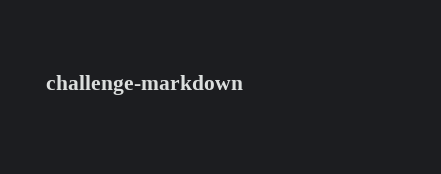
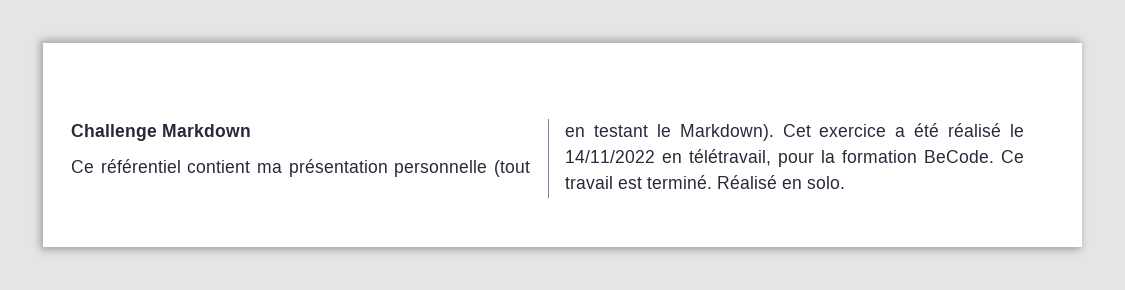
- challenge-markdown
+ Challenge Markdown
+ Ce référentiel contient ma présentation personnelle (tout en testant le Markdown). Cet exercice a été réalisé le 14/11/2022 en télétravail, pour la formation BeCode. Ce travail est terminé. Réalisé en solo.

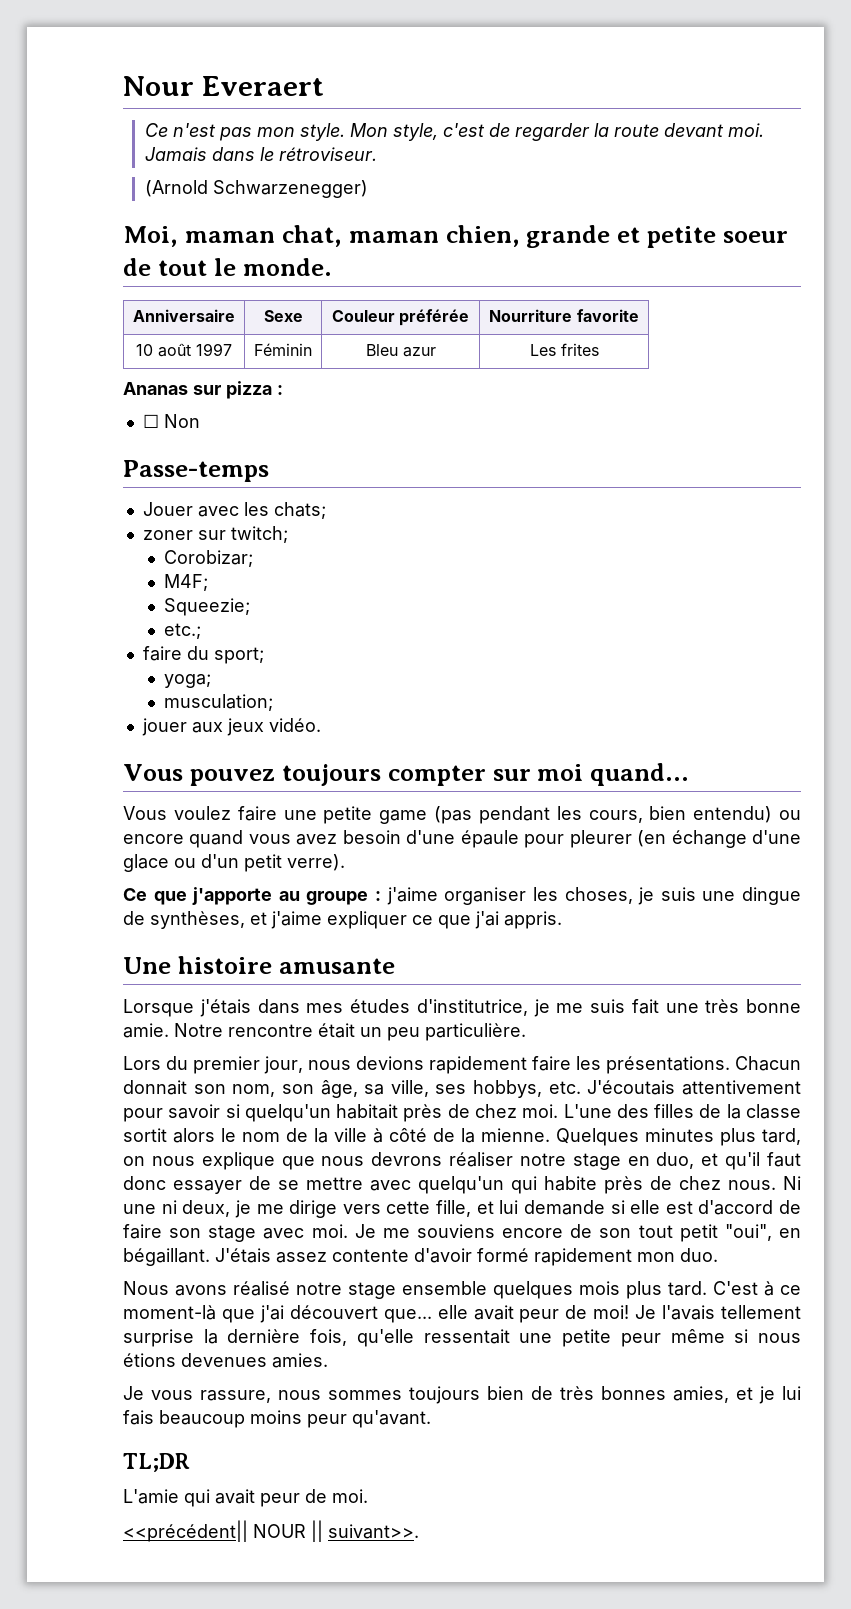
- Challenge Markdown
- Ce référentiel contient ma présentation personnelle (tout en testant le Markdown). Cet exercice a été réalisé le 14/11/2022 en télétravail, pour la formation BeCode. Ce travail est terminé. Réalisé en solo.
+ Nour Everaert
+ Ce n'est pas mon style. Mon style, c'est de regarder la route devant moi. Jamais dans le rétroviseur.
+ (Arnold Schwarzenegger)
+ Moi, maman chat, maman chien, grande et petite soeur de tout le monde.
+ Anniversaire | Sexe | Couleur préférée | Nourriture favorite
+ 10 août 1997 | Féminin | Bleu azur | Les frites
+ Ananas sur pizza :
+ ☐ Non
+ Passe-temps
+ Jouer avec les chats;
+ zoner sur twitch;
+ Corobizar;
+ M4F;
+ Squeezie;
+ etc.;
+ faire du sport;
+ yoga;
+ musculation;
+ jouer aux jeux vidéo.
+ Vous pouvez toujours compter sur moi quand...
+ Vous voulez faire une petite game (pas pendant les cours, bien entendu) ou encore quand vous avez besoin d'une épaule pour pleurer (en échange d'une glace ou d'un petit verre).
+ Ce que j'apporte au groupe : j'aime organiser les choses, je suis une dingue de synthèses, et j'aime expliquer ce que j'ai appris.
+ Une histoire amusante
+ Lorsque j'étais dans mes études d'institutrice, je me suis fait une très bonne amie. Notre rencontre était un peu particulière.
+ Lors du premier jour, nous devions rapidement faire les présentations. Chacun donnait son nom, son âge, sa ville, ses hobbys, etc. J'écoutais attentivement pour savoir si quelqu'un habitait près de chez moi. L'une des filles de la classe sortit alors le nom de la ville à côté de la mienne. Quelques minutes plus tard, on nous explique que nous devrons réaliser notre stage en duo, et qu'il faut donc essayer de se mettre avec quelqu'un qui habite près de chez nous. Ni une ni deux, je me dirige vers cette fille, et lui demande si elle est d'accord de faire son stage avec moi. Je me souviens encore de son tout petit "oui", en bégaillant. J'étais assez contente d'avoir formé rapidement mon duo.
+ Nous avons réalisé notre stage ensemble quelques mois plus tard. C'est à ce moment-là que j'ai découvert que... elle avait peur de moi! Je l'avais tellement surprise la dernière fois, qu'elle ressentait une petite peur même si nous étions devenues amies.
+ Je vous rassure, nous sommes toujours bien de très bonnes amies, et je lui fais beaucoup moins peur qu'avant.
+ TL;DR
+ L'amie qui avait peur de moi.
+ <<précédent|| NOUR || suivant>>.

